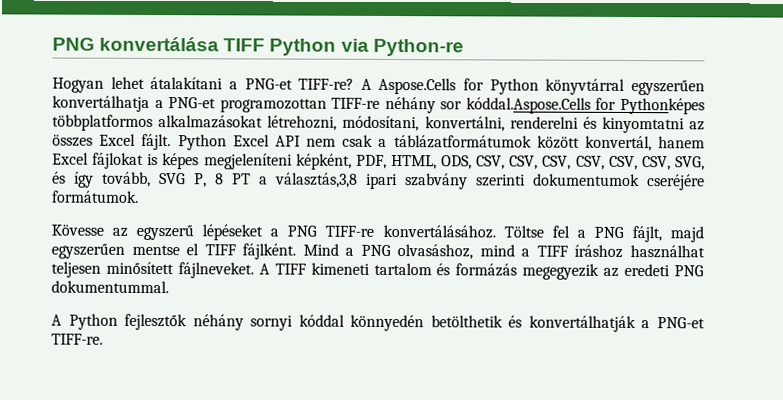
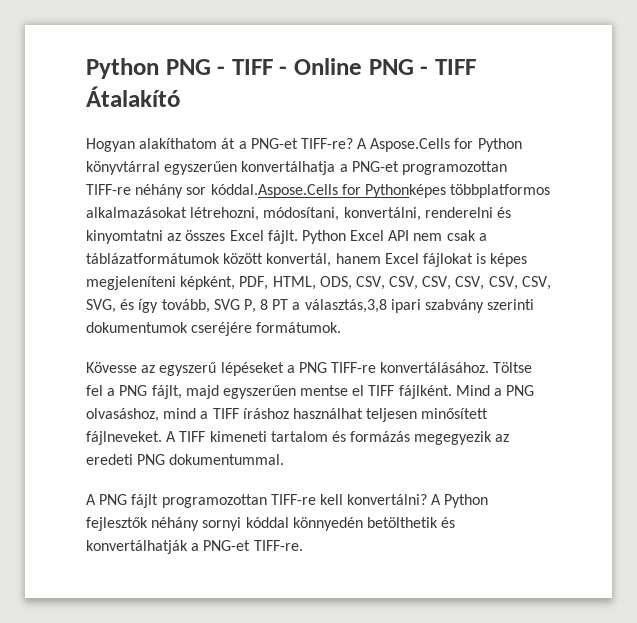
- PNG konvertálása TIFF Python via Python-re
+ Python PNG - TIFF - Online PNG - TIFF Átalakító
- Hogyan lehet átalakítani a PNG-et TIFF-re?
+ Hogyan alakíthatom át a PNG-et TIFF-re?
- A Python fejlesztők néhány sornyi kóddal könnyedén betölthetik és konvertálhatják a PNG-et TIFF-re.
+ A PNG fájlt programozottan TIFF-re kell konvertálni? A Python fejlesztők néhány sornyi kóddal könnyedén betölthetik és konvertálhatják a PNG-et TIFF-re.

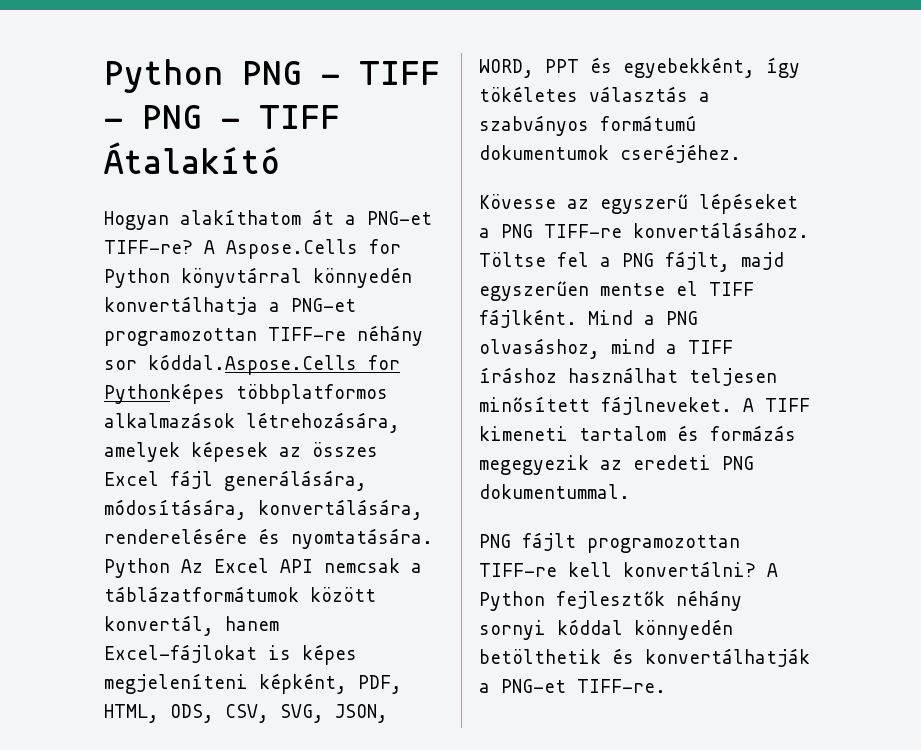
- Python PNG - TIFF - Online PNG - TIFF Átalakító
+ Python PNG - TIFF - PNG - TIFF Átalakító
- A Aspose.Cells for Python könyvtárral egyszerűen konvertálhatja a PNG-et programozottan TIFF-re néhány sor kóddal.Aspose.Cells for Pythonképes többplatformos alkalmazásokat létrehozni, módosítani, konvertálni, renderelni és kinyomtatni az összes Excel fájlt. Python Excel API nem csak a táblázatformátumok között konvertál, hanem Excel fájlokat is képes megjeleníteni képként, PDF, HTML, ODS, CSV, CSV, CSV, CSV, CSV, CSV, SVG, és így tovább, SVG P, 8 PT a választás,3,8 ipari szabvány szerinti dokumentumok cseréjére formátumok.
+ A Aspose.Cells for Python könyvtárral könnyedén konvertálhatja a PNG-et programozottan TIFF-re néhány sor kóddal.Aspose.Cells for Pythonképes többplatformos alkalmazások létrehozására, amelyek képesek az összes Excel fájl generálására, módosítására, konvertálására, renderelésére és nyomtatására. Python Az Excel API nemcsak a táblázatformátumok között konvertál, hanem Excel-fájlokat is képes megjeleníteni képként, PDF, HTML, ODS, CSV, SVG, JSON, WORD, PPT és egyebekként, így tökéletes választás a szabványos formátumú dokumentumok cseréjéhez.
- A PNG fájlt programozottan TIFF-re kell konvertálni?
+ PNG fájlt programozottan TIFF-re kell konvertálni?

